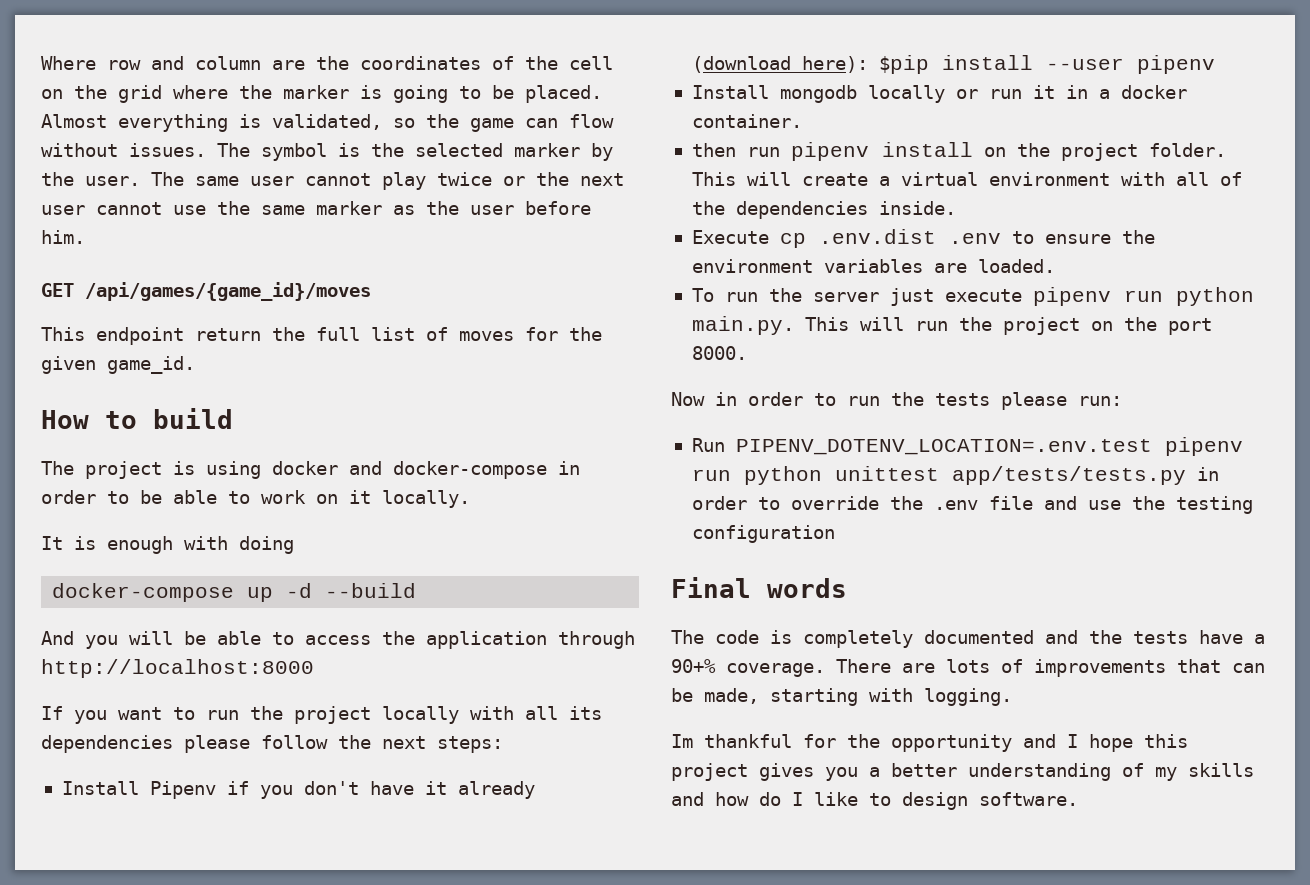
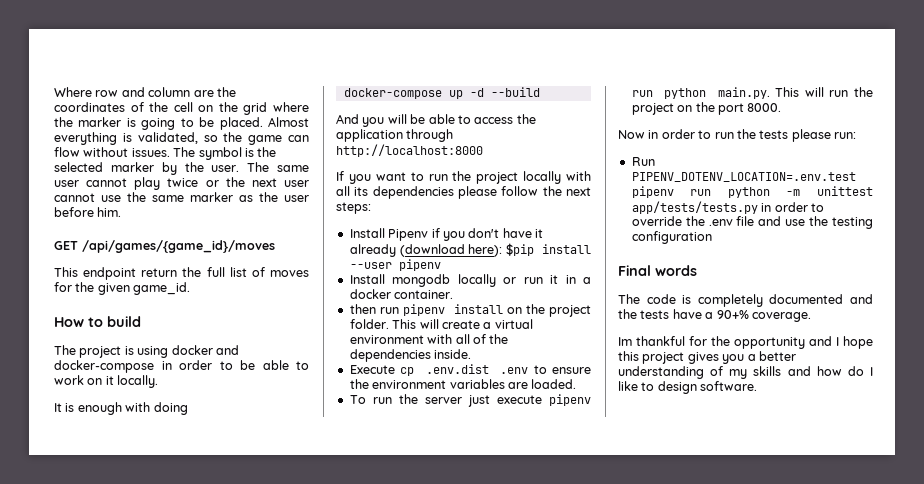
- Run PIPENV_DOTENV_LOCATION=.env.test pipenv run python unittest app/tests/tests.py in order to override the .env file and use the testing configuration
+ Run PIPENV_DOTENV_LOCATION=.env.test pipenv run python -m unittest app/tests/tests.py in order to override the .env file and use the testing configuration
- There are lots of improvements that can be made, starting with logging.

